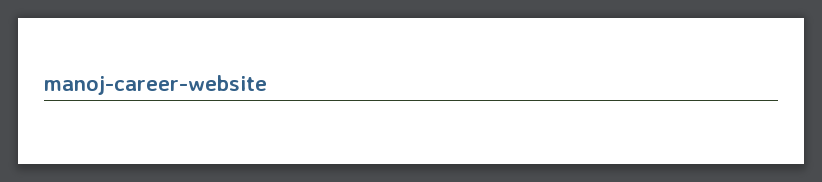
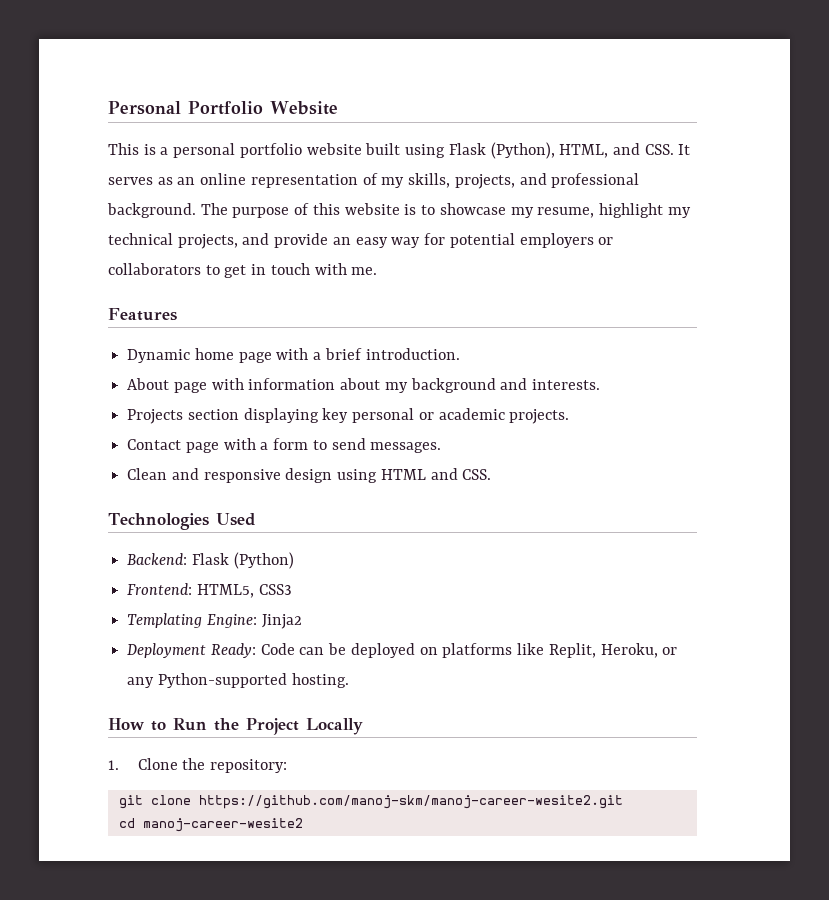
- manoj-career-website
+ Personal Portfolio Website
+ This is a personal portfolio website built using Flask (Python), HTML, and CSS. It serves as an online representation of my skills, projects, and professional background. The purpose of this website is to showcase my resume, highlight my technical projects, and provide an easy way for potential employers or collaborators to get in touch with me.
+ Features
+ Dynamic home page with a brief introduction.
+ About page with information about my background and interests.
+ Projects section displaying key personal or academic projects.
+ Contact page with a form to send messages.
+ Clean and responsive design using HTML and CSS.
+ Technologies Used
+ Backend: Flask (Python)
+ Frontend: HTML5, CSS3
+ Templating Engine: Jinja2
+ Deployment Ready: Code can be deployed on platforms like Replit, Heroku, or any Python-supported hosting.
+ How to Run the Project Locally
+ 1. Clone the repository:
+ git clone https://github.com/manoj-skm/manoj-career-wesite2.git
+ cd manoj-career-wesite2

